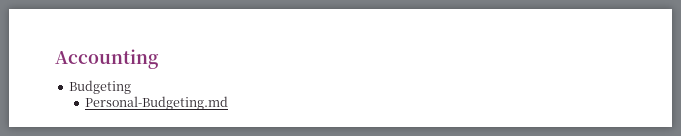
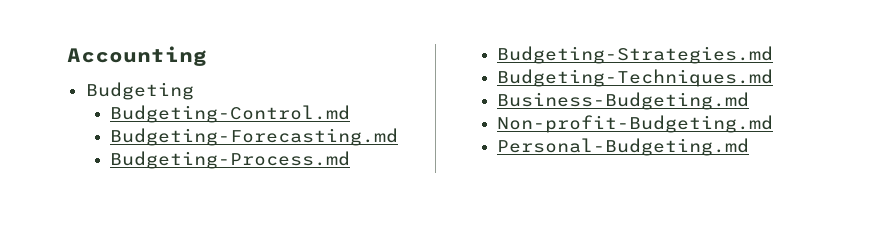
+ Budgeting-Control.md
+ Budgeting-Forecasting.md
+ Budgeting-Process.md
+ Budgeting-Strategies.md
+ Budgeting-Techniques.md
+ Business-Budgeting.md
+ Non-profit-Budgeting.md

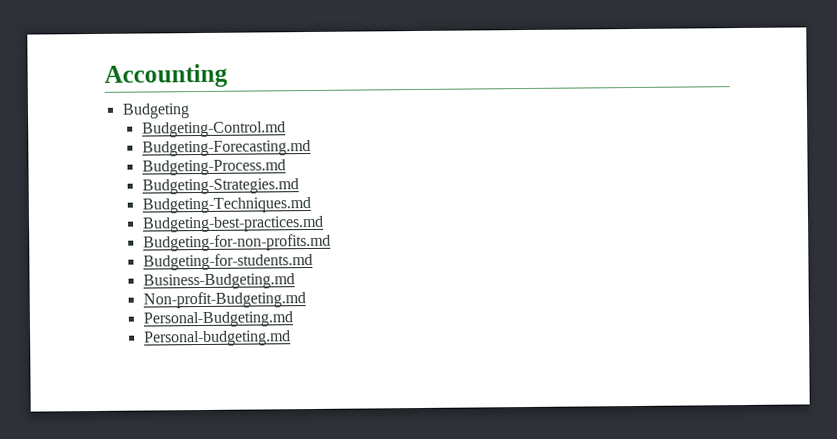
+ Budgeting-best-practices.md
+ Budgeting-for-non-profits.md
+ Budgeting-for-students.md
+ Personal-budgeting.md

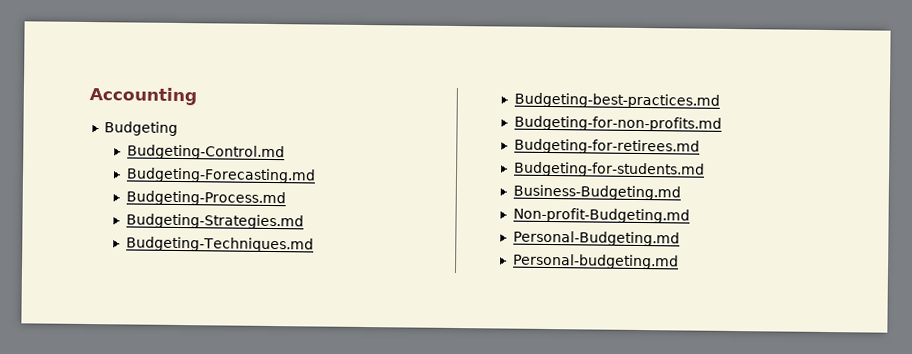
+ Budgeting-for-retirees.md

